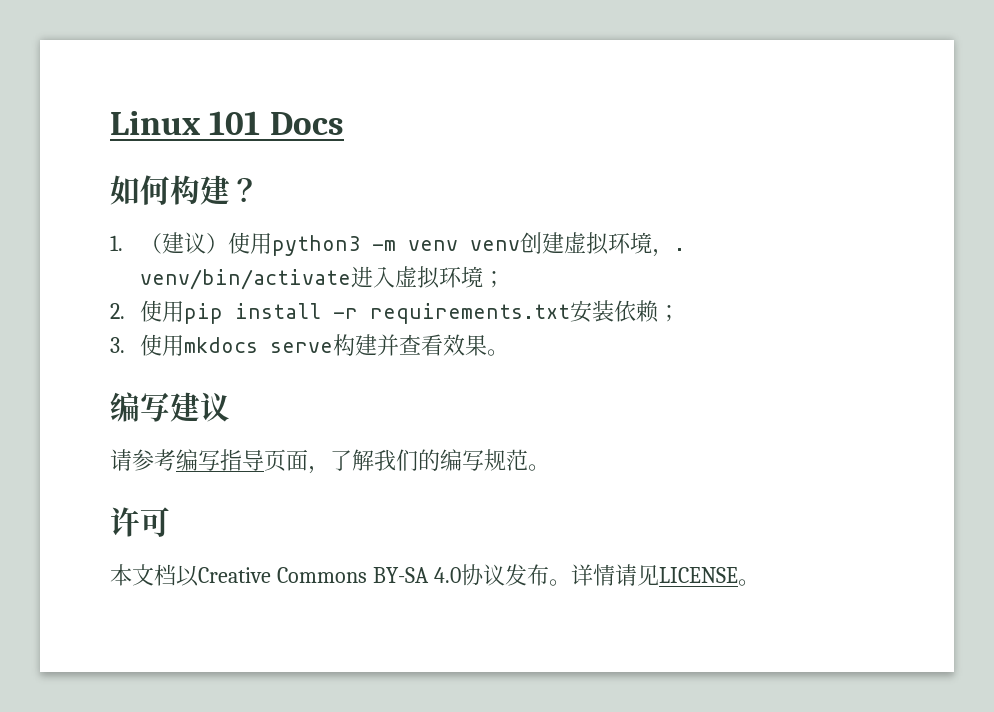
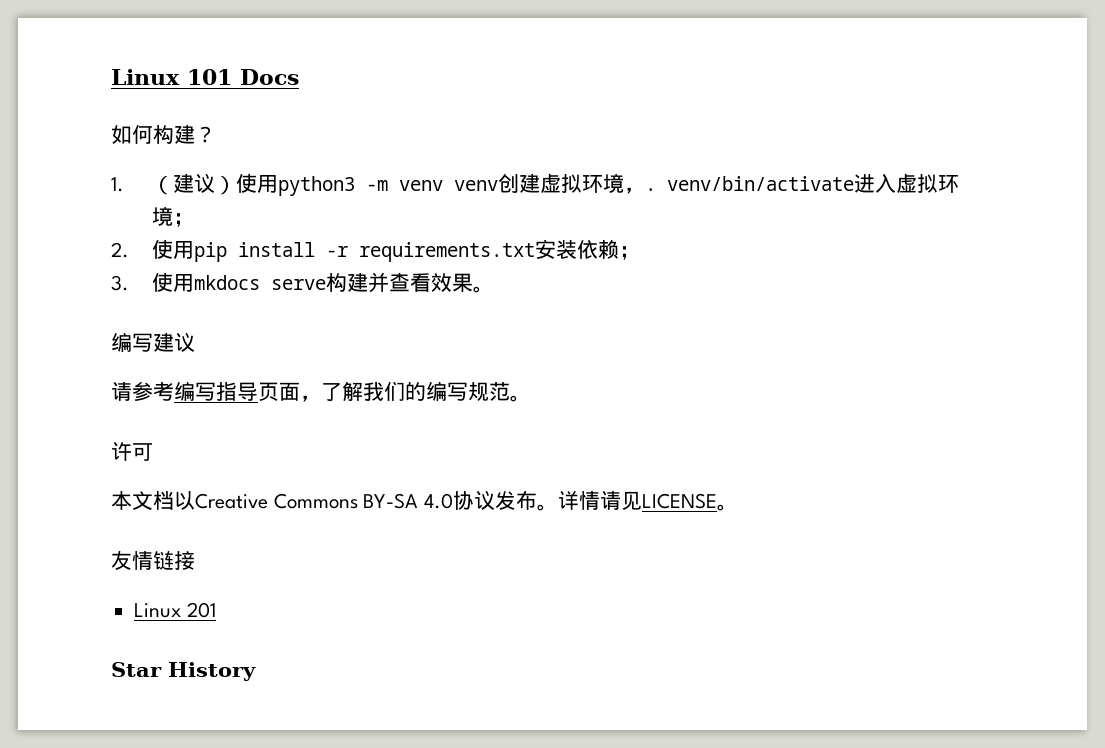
+ 友情链接
+ Linux 201
+ Star History

